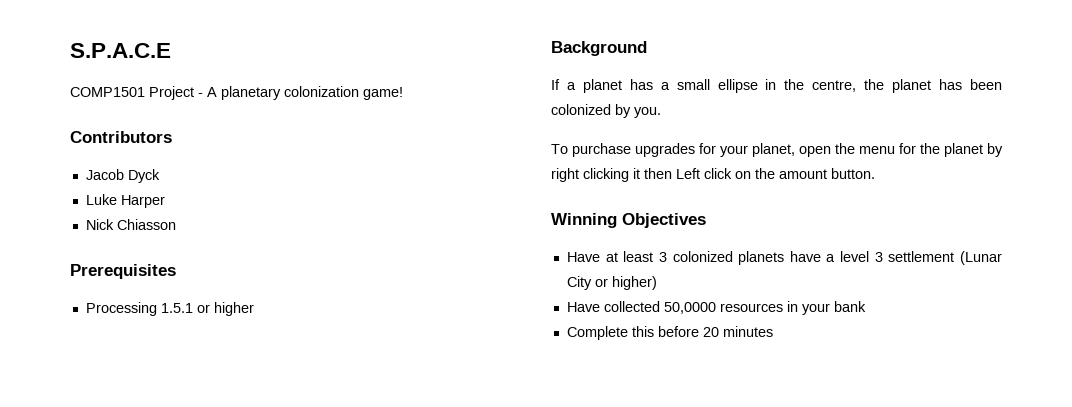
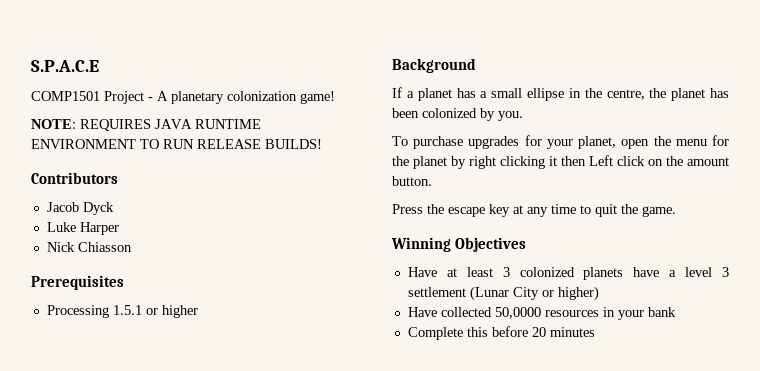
+ NOTE: REQUIRES JAVA RUNTIME ENVIRONMENT TO RUN RELEASE BUILDS!
+ Press the escape key at any time to quit the game.

